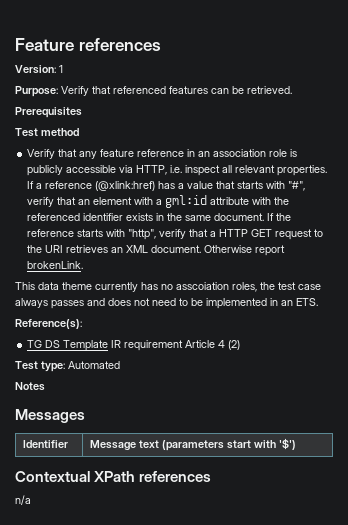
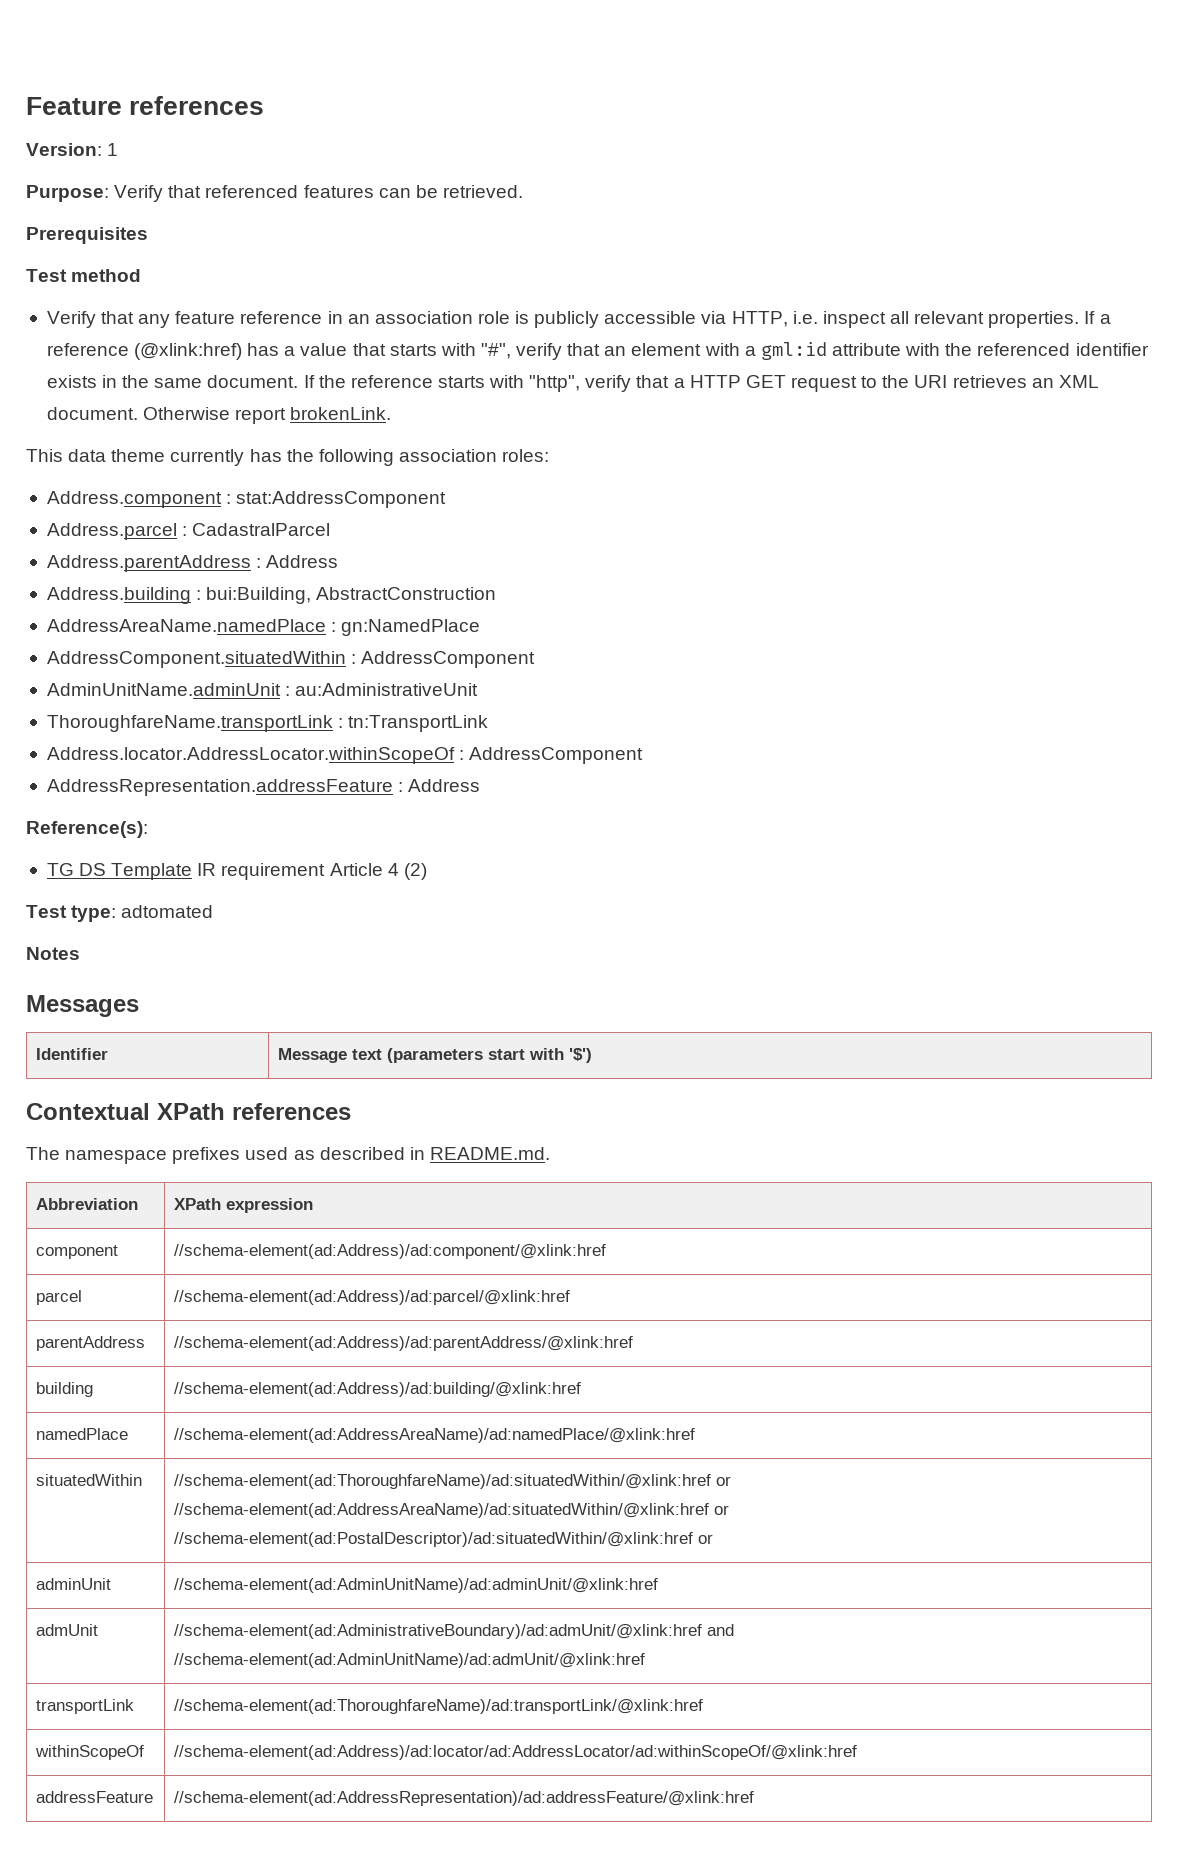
- This data theme currently has no asscoiation roles, the test case always passes and does not need to be implemented in an ETS.
+ This data theme currently has the following association roles:
+ Address.component : stat:AddressComponent
+ Address.parcel : CadastralParcel
+ Address.parentAddress : Address
+ Address.building : bui:Building, AbstractConstruction
+ AddressAreaName.namedPlace : gn:NamedPlace
+ AddressComponent.situatedWithin : AddressComponent
+ AdminUnitName.adminUnit : au:AdministrativeUnit
+ ThoroughfareName.transportLink : tn:TransportLink
+ Address.locator.AddressLocator.withinScopeOf : AddressComponent
+ AddressRepresentation.addressFeature : Address
- Test type: Automated
+ Test type: adtomated
- n/a
+ The namespace prefixes used as described in README.md.
+ Abbreviation | XPath expression
+ component | //schema-element(ad:Address)/ad:component/@xlink:href
+ parcel | //schema-element(ad:Address)/ad:parcel/@xlink:href
+ parentAddress | //schema-element(ad:Address)/ad:parentAddress/@xlink:href
+ building | //schema-element(ad:Address)/ad:building/@xlink:href
+ namedPlace | //schema-element(ad:AddressAreaName)/ad:namedPlace/@xlink:href
+ situatedWithin | //schema-element(ad:ThoroughfareName)/ad:situatedWithin/@xlink:href or //schema-element(ad:AddressAreaName)/ad:situatedWithin/@xlink:href or //schema-element(ad:PostalDescriptor)/ad:situatedWithin/@xlink:href or
+ adminUnit | //schema-element(ad:AdminUnitName)/ad:adminUnit/@xlink:href
+ admUnit | //schema-element(ad:AdministrativeBoundary)/ad:admUnit/@xlink:href and //schema-element(ad:AdminUnitName)/ad:admUnit/@xlink:href
+ transportLink | //schema-element(ad:ThoroughfareName)/ad:transportLink/@xlink:href
+ withinScopeOf | //schema-element(ad:Address)/ad:locator/ad:AddressLocator/ad:withinScopeOf/@xlink:href
+ addressFeature | //schema-element(ad:AddressRepresentation)/ad:addressFeature/@xlink:href

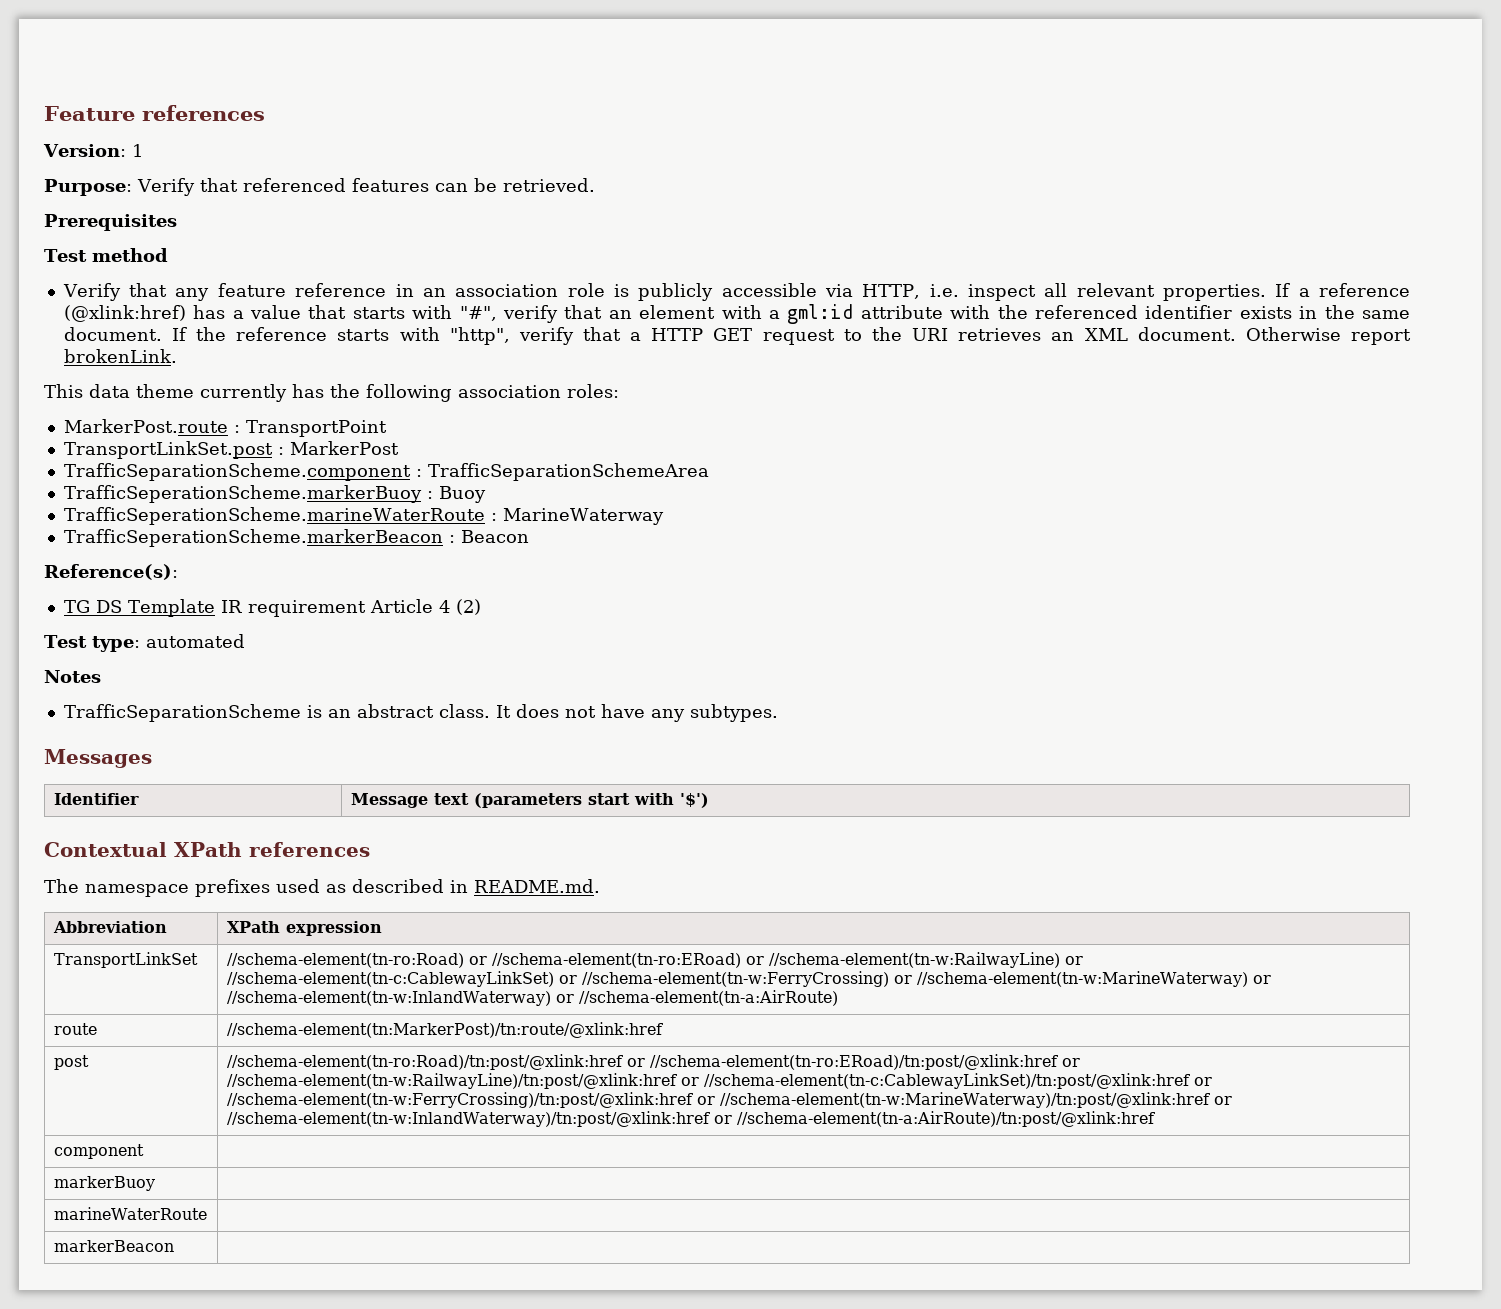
- Address.component : stat:AddressComponent
- Address.parcel : CadastralParcel
- Address.parentAddress : Address
- Address.building : bui:Building, AbstractConstruction
- AddressAreaName.namedPlace : gn:NamedPlace
- AddressComponent.situatedWithin : AddressComponent
- AdminUnitName.adminUnit : au:AdministrativeUnit
- ThoroughfareName.transportLink : tn:TransportLink
- Address.locator.AddressLocator.withinScopeOf : AddressComponent
- AddressRepresentation.addressFeature : Address
+ MarkerPost.route : TransportPoint
+ TransportLinkSet.post : MarkerPost
+ TrafficSeparationScheme.component : TrafficSeparationSchemeArea
+ TrafficSeperationScheme.markerBuoy : Buoy
+ TrafficSeperationScheme.marineWaterRoute : MarineWaterway
+ TrafficSeperationScheme.markerBeacon : Beacon
- Test type: adtomated
+ Test type: automated
+ TrafficSeparationScheme is an abstract class. It does not have any subtypes.
- component | //schema-element(ad:Address)/ad:component/@xlink:href
- parcel | //schema-element(ad:Address)/ad:parcel/@xlink:href
- parentAddress | //schema-element(ad:Address)/ad:parentAddress/@xlink:href
- building | //schema-element(ad:Address)/ad:building/@xlink:href
- namedPlace | //schema-element(ad:AddressAreaName)/ad:namedPlace/@xlink:href
- situatedWithin | //schema-element(ad:ThoroughfareName)/ad:situatedWithin/@xlink:href or //schema-element(ad:AddressAreaName)/ad:situatedWithin/@xlink:href or //schema-element(ad:PostalDescriptor)/ad:situatedWithin/@xlink:href or
- adminUnit | //schema-element(ad:AdminUnitName)/ad:adminUnit/@xlink:href
- admUnit | //schema-element(ad:AdministrativeBoundary)/ad:admUnit/@xlink:href and //schema-element(ad:AdminUnitName)/ad:admUnit/@xlink:href
- transportLink | //schema-element(ad:ThoroughfareName)/ad:transportLink/@xlink:href
- withinScopeOf | //schema-element(ad:Address)/ad:locator/ad:AddressLocator/ad:withinScopeOf/@xlink:href
- addressFeature | //schema-element(ad:AddressRepresentation)/ad:addressFeature/@xlink:href
+ TransportLinkSet | //schema-element(tn-ro:Road) or //schema-element(tn-ro:ERoad) or //schema-element(tn-w:RailwayLine) or //schema-element(tn-c:CablewayLinkSet) or //schema-element(tn-w:FerryCrossing) or //schema-element(tn-w:MarineWaterway) or //schema-element(tn-w:InlandWaterway) or //schema-element(tn-a:AirRoute)
+ route | //schema-element(tn:MarkerPost)/tn:route/@xlink:href
+ post | //schema-element(tn-ro:Road)/tn:post/@xlink:href or //schema-element(tn-ro:ERoad)/tn:post/@xlink:href or //schema-element(tn-w:RailwayLine)/tn:post/@xlink:href or //schema-element(tn-c:CablewayLinkSet)/tn:post/@xlink:href or //schema-element(tn-w:FerryCrossing)/tn:post/@xlink:href or //schema-element(tn-w:MarineWaterway)/tn:post/@xlink:href or //schema-element(tn-w:InlandWaterway)/tn:post/@xlink:href or //schema-element(tn-a:AirRoute)/tn:post/@xlink:href
+ component |
+ markerBuoy |
+ marineWaterRoute |
+ markerBeacon |

